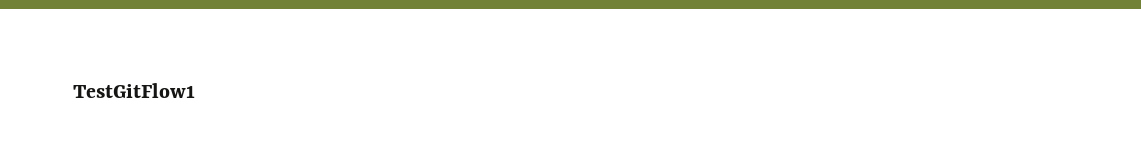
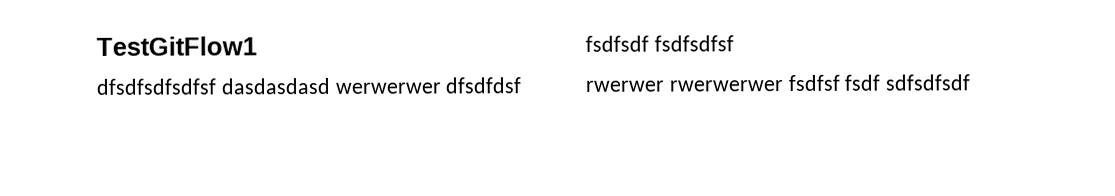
+ dfsdfsdfsdfsf dasdasdasd werwerwer dfsdfdsf fsdfsdf fsdfsdfsf
+ rwerwer rwerwerwer fsdfsf fsdf sdfsdfsdf

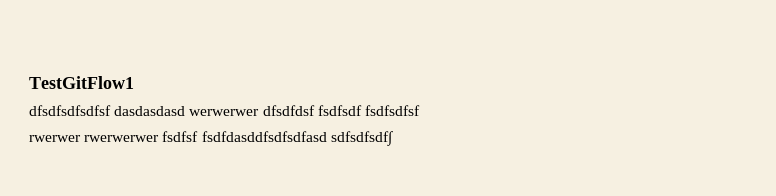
- rwerwer rwerwerwer fsdfsf fsdf sdfsdfsdf
+ rwerwer rwerwerwer fsdfsf fsdfdasddfsdfsdfasd sdfsdfsdf∫

